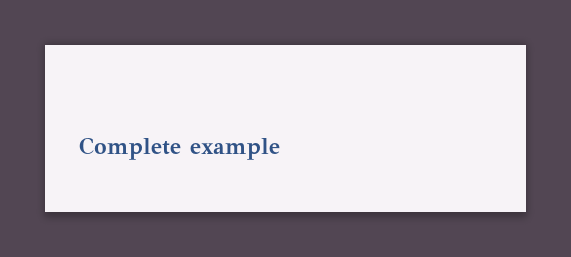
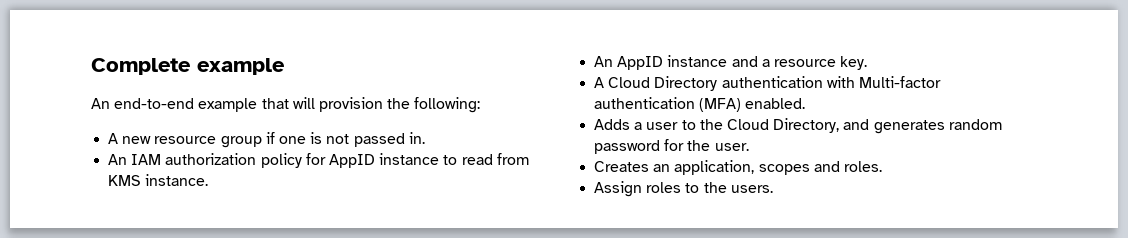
+ An end-to-end example that will provision the following:
+ A new resource group if one is not passed in.
+ An IAM authorization policy for AppID instance to read from KMS instance.
+ An AppID instance and a resource key.
+ A Cloud Directory authentication with Multi-factor authentication (MFA) enabled.
+ Adds a user to the Cloud Directory, and generates random password for the user.
+ Creates an application, scopes and roles.
+ Assign roles to the users.

